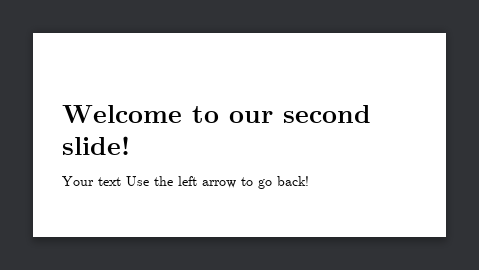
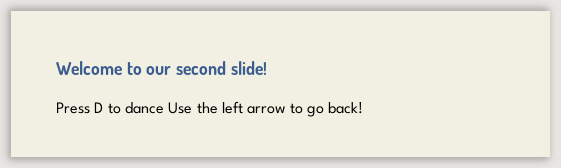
- Your text Use the left arrow to go back!
+ Press D to dance Use the left arrow to go back!

